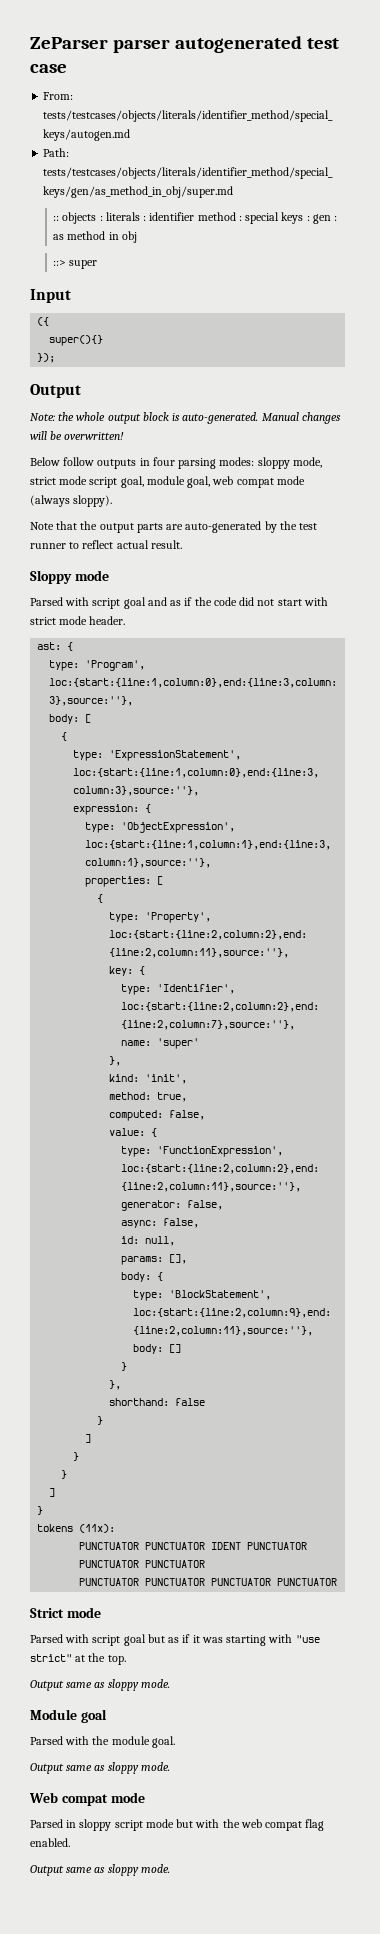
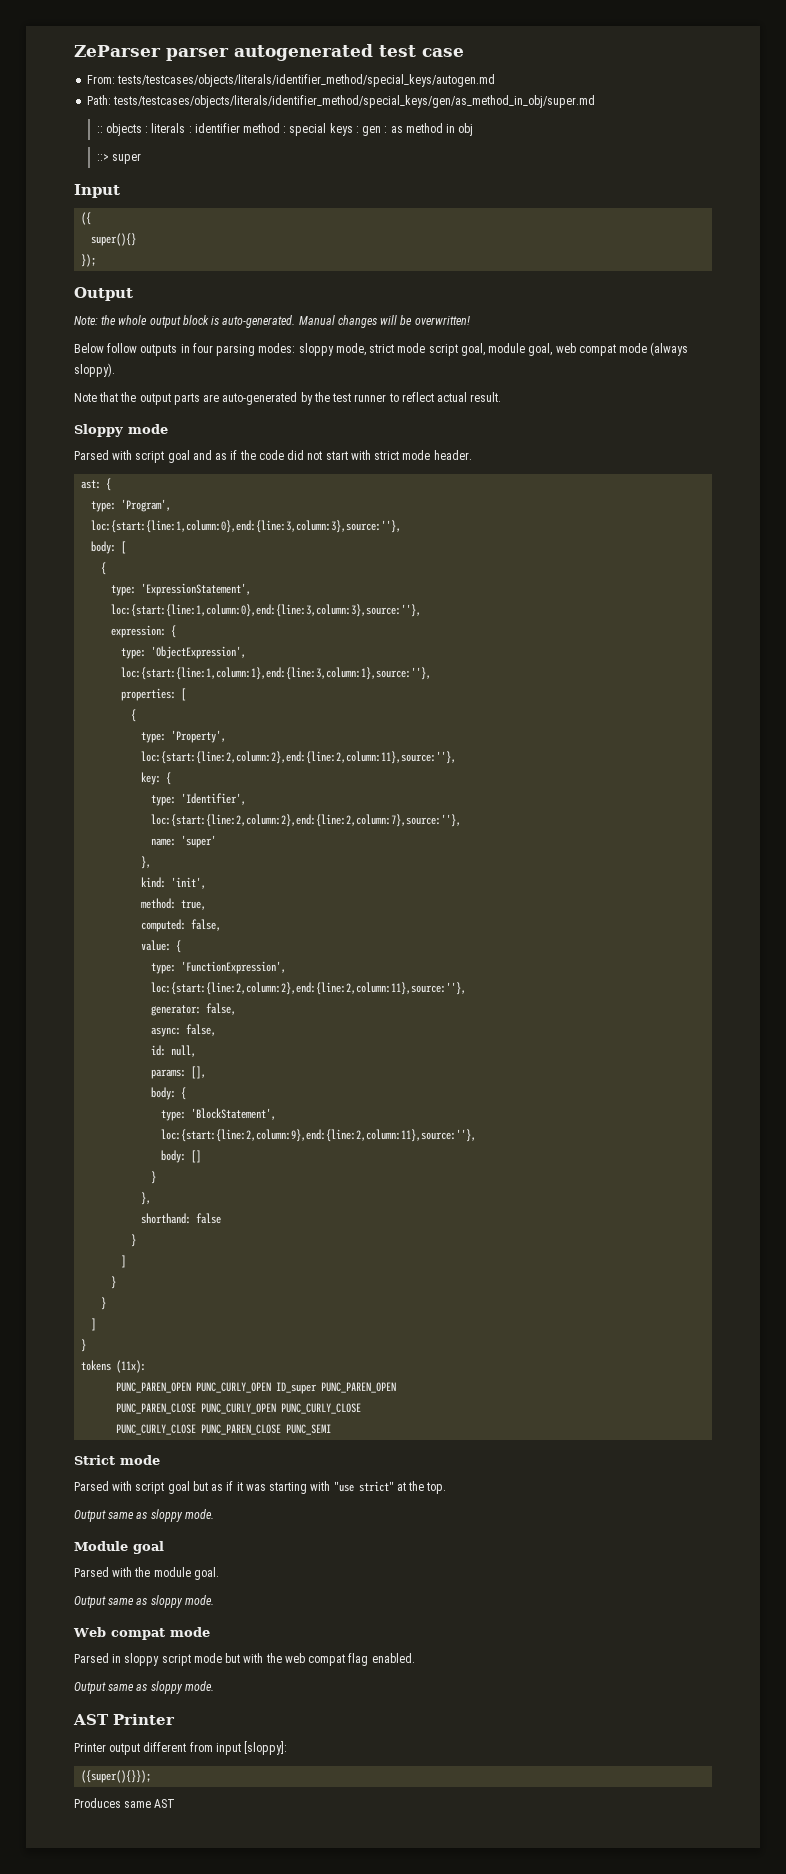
- PUNCTUATOR PUNCTUATOR IDENT PUNCTUATOR PUNCTUATOR PUNCTUATOR
- PUNCTUATOR PUNCTUATOR PUNCTUATOR PUNCTUATOR
+ PUNC_PAREN_OPEN PUNC_CURLY_OPEN ID_super PUNC_PAREN_OPEN
+ PUNC_PAREN_CLOSE PUNC_CURLY_OPEN PUNC_CURLY_CLOSE
+ PUNC_CURLY_CLOSE PUNC_PAREN_CLOSE PUNC_SEMI
+ AST Printer
+ Printer output different from input [sloppy]:
+ ({super(){}});
+ Produces same AST

